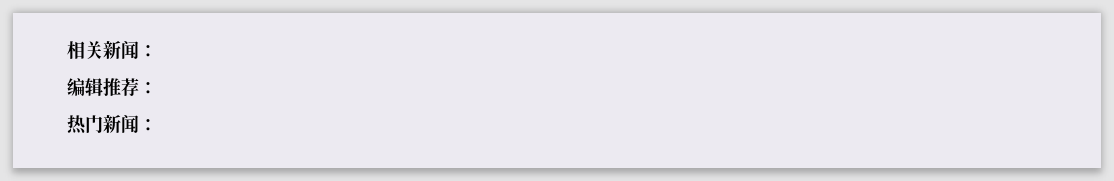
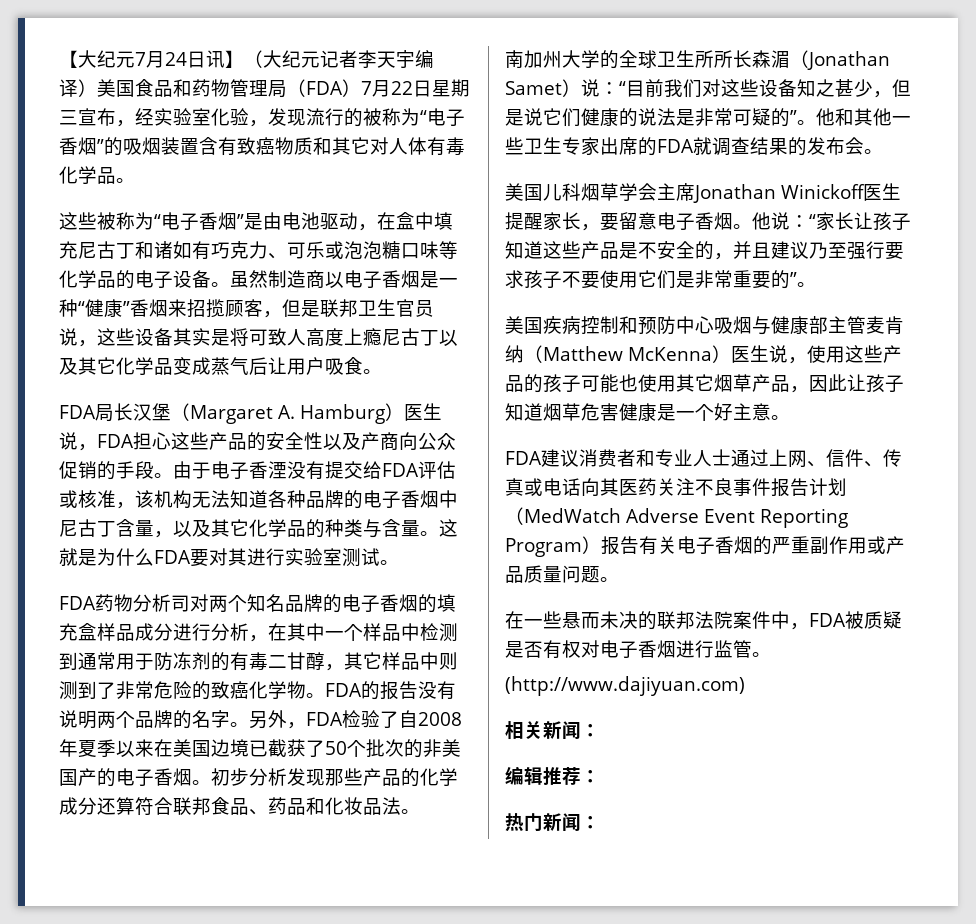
+ 【大纪元7月24日讯】（大纪元记者李天宇编译）美国食品和药物管理局（FDA）7月22日星期三宣布，经实验室化验，发现流行的被称为“电子香烟”的吸烟装置含有致癌物质和其它对人体有毒化学品。
+ 这些被称为“电子香烟”是由电池驱动，在盒中填充尼古丁和诸如有巧克力、可乐或泡泡糖口味等化学品的电子设备。虽然制造商以电子香烟是一种“健康”香烟来招揽顾客，但是联邦卫生官员说，这些设备其实是将可致人高度上瘾尼古丁以及其它化学品变成蒸气后让用户吸食。
+ FDA局长汉堡（Margaret A. Hamburg）医生说，FDA担心这些产品的安全性以及产商向公众促销的手段。由于电子香湮没有提交给FDA评估或核准，该机构无法知道各种品牌的电子香烟中尼古丁含量，以及其它化学品的种类与含量。这就是为什么FDA要对其进行实验室测试。
+ FDA药物分析司对两个知名品牌的电子香烟的填充盒样品成分进行分析，在其中一个样品中检测到通常用于防冻剂的有毒二甘醇，其它样品中则测到了非常危险的致癌化学物。FDA的报告没有说明两个品牌的名字。另外，FDA检验了自2008年夏季以来在美国边境已截获了50个批次的非美国产的电子香烟。初步分析发现那些产品的化学成分还算符合联邦食品、药品和化妆品法。
+ 南加州大学的全球卫生所所长森湄（Jonathan Samet）说：“目前我们对这些设备知之甚少，但是说它们健康的说法是非常可疑的”。他和其他一些卫生专家出席的FDA就调查结果的发布会。
+ 美国儿科烟草学会主席Jonathan Winickoff医生提醒家长，要留意电子香烟。他说：“家长让孩子知道这些产品是不安全的，并且建议乃至强行要求孩子不要使用它们是非常重要的”。
+ 美国疾病控制和预防中心吸烟与健康部主管麦肯纳（Matthew McKenna）医生说，使用这些产品的孩子可能也使用其它烟草产品，因此让孩子知道烟草危害健康是一个好主意。
+ FDA建议消费者和专业人士通过上网、信件、传真或电话向其医药关注不良事件报告计划（MedWatch Adverse Event Reporting Program）报告有关电子香烟的严重副作用或产品质量问题。
+ 在一些悬而未决的联邦法院案件中，FDA被质疑是否有权对电子香烟进行监管。
+ (http://www.dajiyuan.com)

